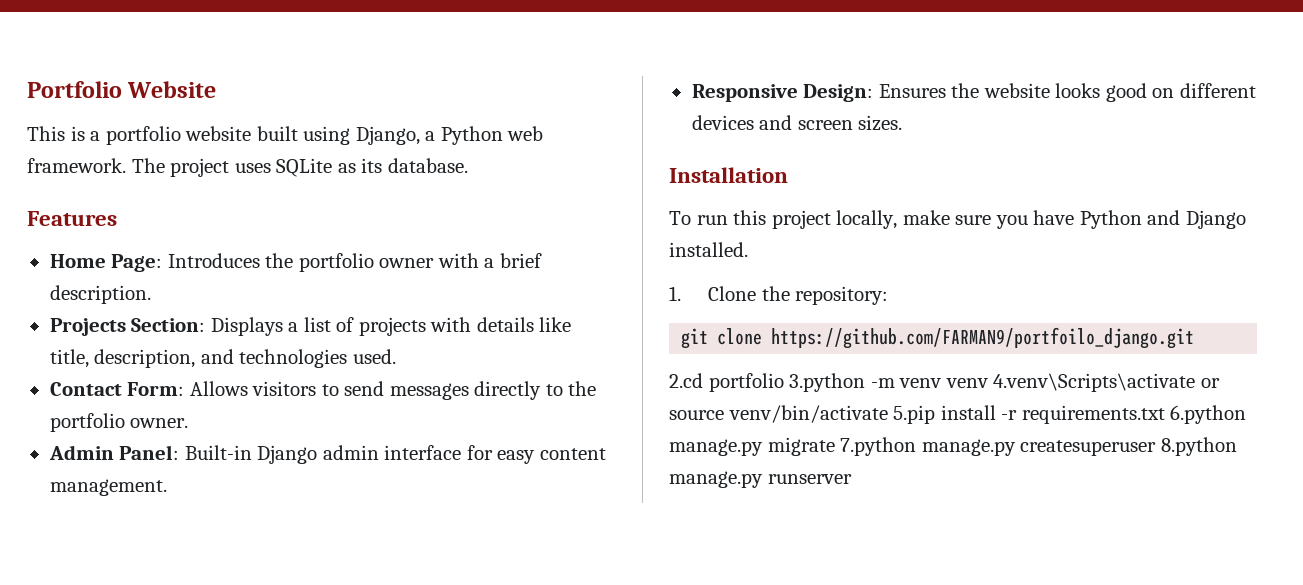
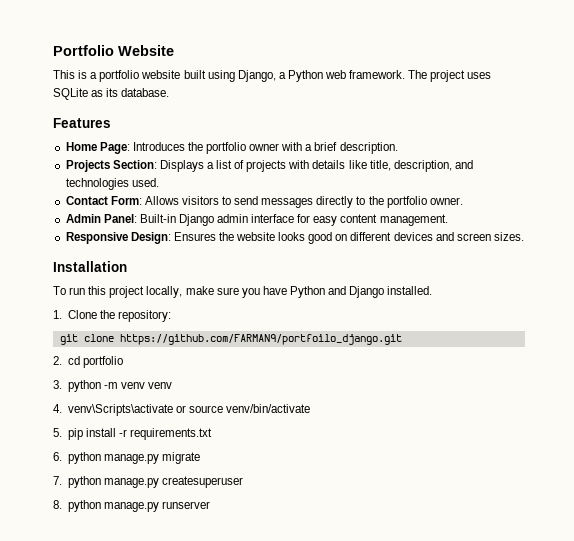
- 2.cd portfolio 3.python -m venv venv 4.venv\Scripts\activate or source venv/bin/activate 5.pip install -r requirements.txt 6.python manage.py migrate 7.python manage.py createsuperuser 8.python manage.py runserver
+ 2. cd portfolio
+ 3. python -m venv venv
+ 4. venv\Scripts\activate or source venv/bin/activate
+ 5. pip install -r requirements.txt
+ 6. python manage.py migrate
+ 7. python manage.py createsuperuser
+ 8. python manage.py runserver

